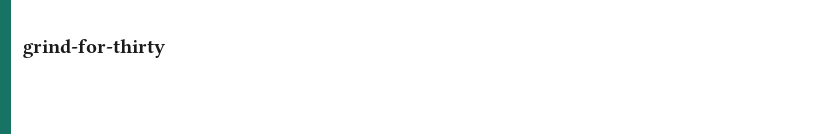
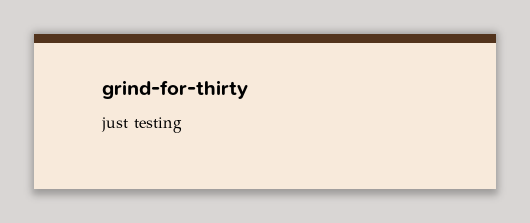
+ just testing

